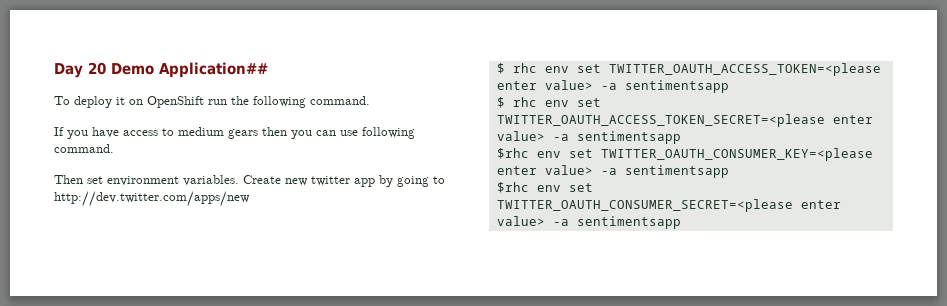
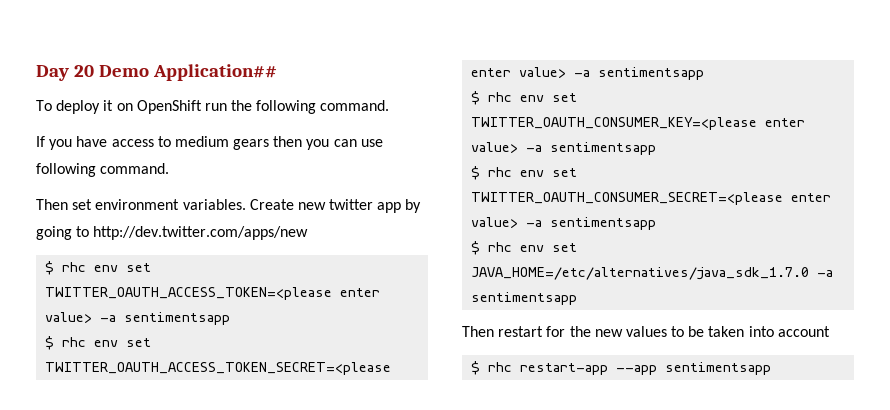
- $rhc env set TWITTER_OAUTH_CONSUMER_KEY=<please enter value> -a sentimentsapp
+ $ rhc env set TWITTER_OAUTH_CONSUMER_KEY=<please enter value> -a sentimentsapp
- $rhc env set TWITTER_OAUTH_CONSUMER_SECRET=<please enter value> -a sentimentsapp
+ $ rhc env set TWITTER_OAUTH_CONSUMER_SECRET=<please enter value> -a sentimentsapp
+ $ rhc env set JAVA_HOME=/etc/alternatives/java_sdk_1.7.0 -a sentimentsapp
+ Then restart for the new values to be taken into account
+ $ rhc restart-app --app sentimentsapp

